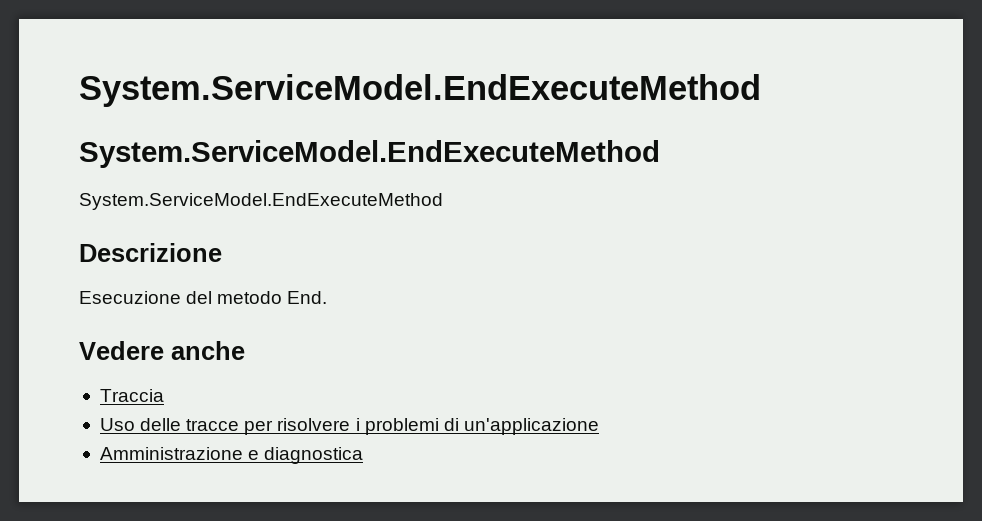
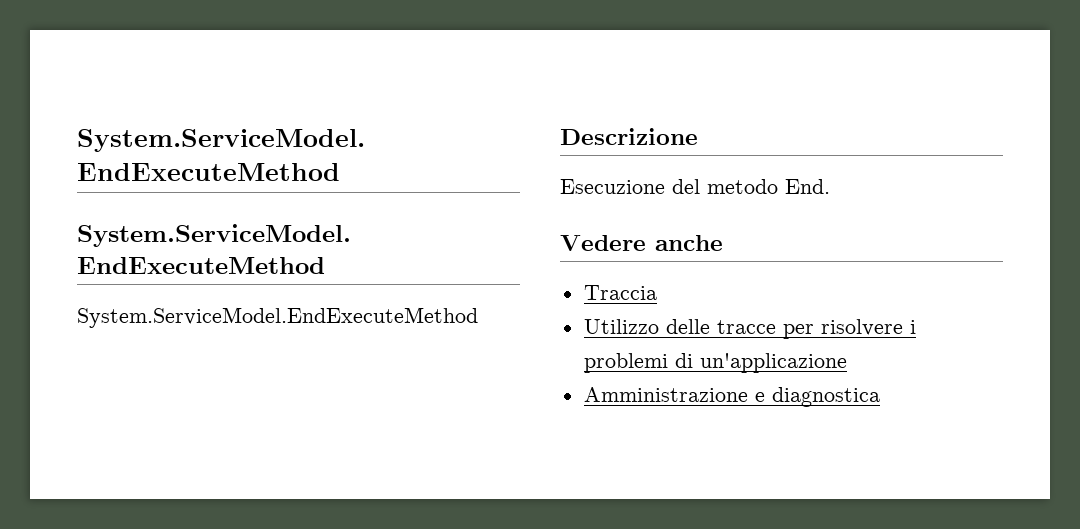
- Uso delle tracce per risolvere i problemi di un'applicazione
+ Utilizzo delle tracce per risolvere i problemi di un'applicazione

